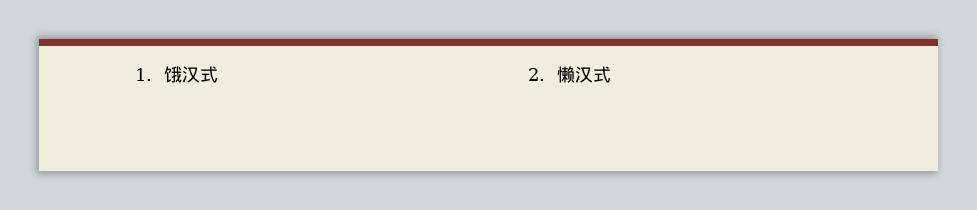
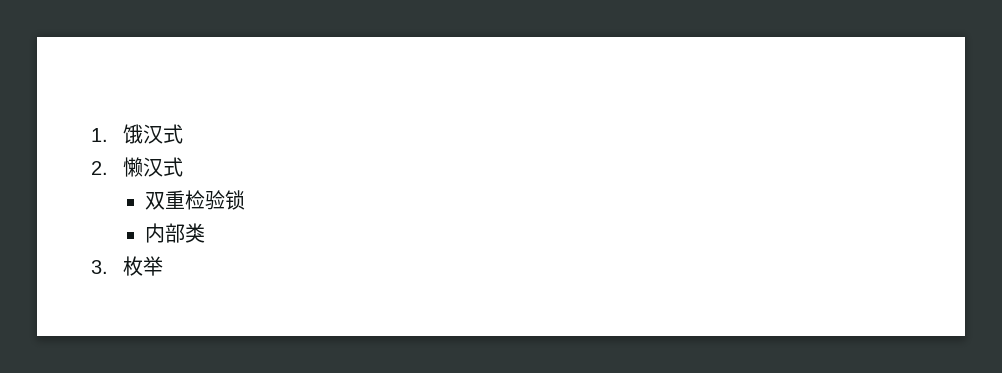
+ 双重检验锁
+ 内部类
+ 3.枚举

